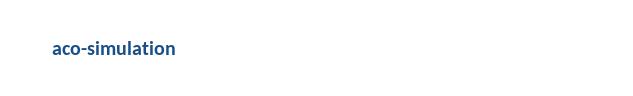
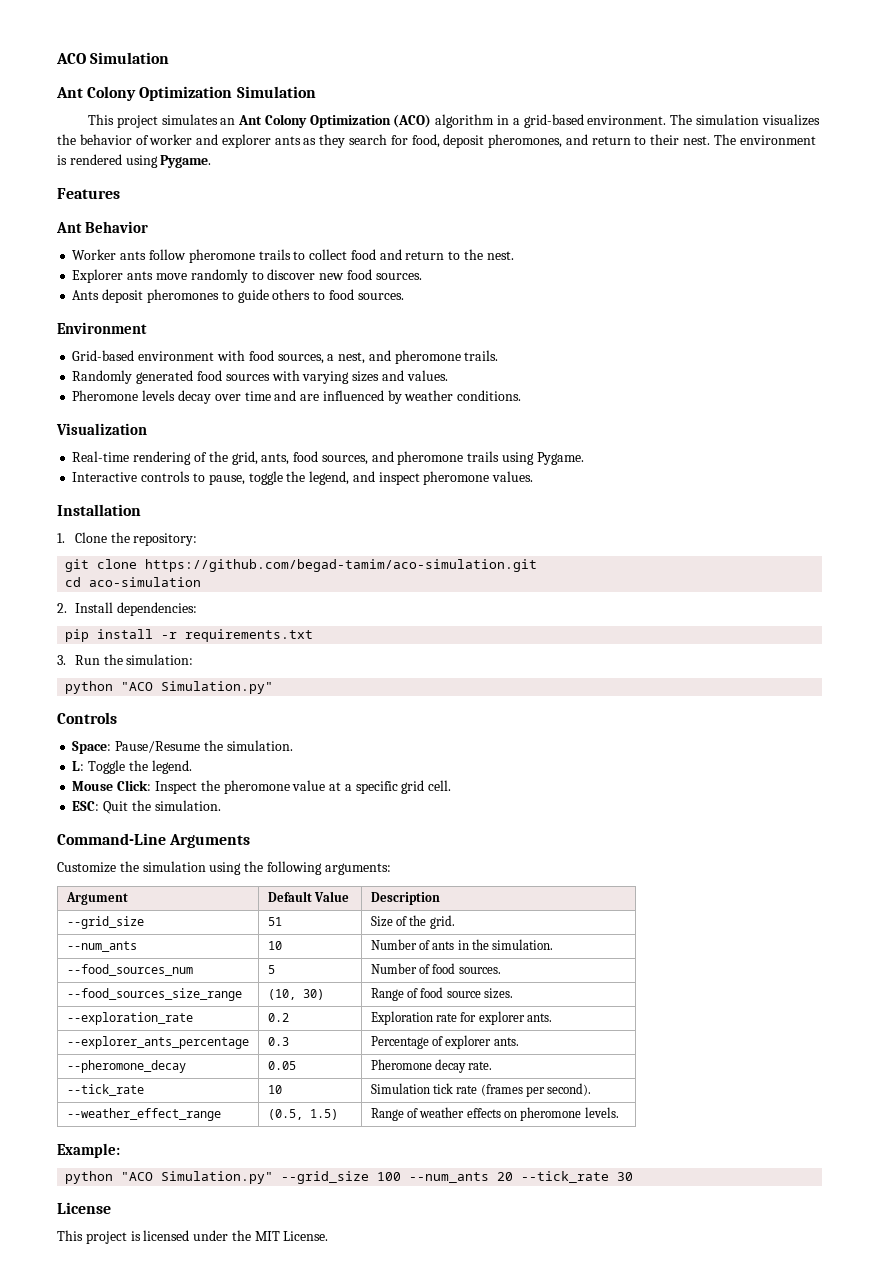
- aco-simulation
+ ACO Simulation
+ Ant Colony Optimization Simulation
+ This project simulates an Ant Colony Optimization (ACO) algorithm in a grid-based environment. The simulation visualizes the behavior of worker and explorer ants as they search for food, deposit pheromones, and return to their nest. The environment is rendered using Pygame.
+ Features
+ Ant Behavior
+ Worker ants follow pheromone trails to collect food and return to the nest.
+ Explorer ants move randomly to discover new food sources.
+ Ants deposit pheromones to guide others to food sources.
+ Environment
+ Grid-based environment with food sources, a nest, and pheromone trails.
+ Randomly generated food sources with varying sizes and values.
+ Pheromone levels decay over time and are influenced by weather conditions.
+ Visualization
+ Real-time rendering of the grid, ants, food sources, and pheromone trails using Pygame.
+ Interactive controls to pause, toggle the legend, and inspect pheromone values.
+ Installation
+ 1. Clone the repository:
+ git clone https://github.com/begad-tamim/aco-simulation.git
+ cd aco-simulation
+ 2. Install dependencies:
+ pip install -r requirements.txt
+ 3. Run the simulation:
+ python "ACO Simulation.py"
+ Controls
+ Space: Pause/Resume the simulation.
+ L: Toggle the legend.
+ Mouse Click: Inspect the pheromone value at a specific grid cell.
+ ESC: Quit the simulation.
+ Command-Line Arguments
+ Customize the simulation using the following arguments:
+ Argument | Default Value | Description
+ --grid_size | 51 | Size of the grid.
+ --num_ants | 10 | Number of ants in the simulation.
+ --food_sources_num | 5 | Number of food sources.
+ --food_sources_size_range | (10, 30) | Range of food source sizes.
+ --exploration_rate | 0.2 | Exploration rate for explorer ants.
+ --explorer_ants_percentage | 0.3 | Percentage of explorer ants.
+ --pheromone_decay | 0.05 | Pheromone decay rate.
+ --tick_rate | 10 | Simulation tick rate (frames per second).
+ --weather_effect_range | (0.5, 1.5) | Range of weather effects on pheromone levels.
+ Example:
+ python "ACO Simulation.py" --grid_size 100 --num_ants 20 --tick_rate 30
+ License
+ This project is licensed under the MIT License.

